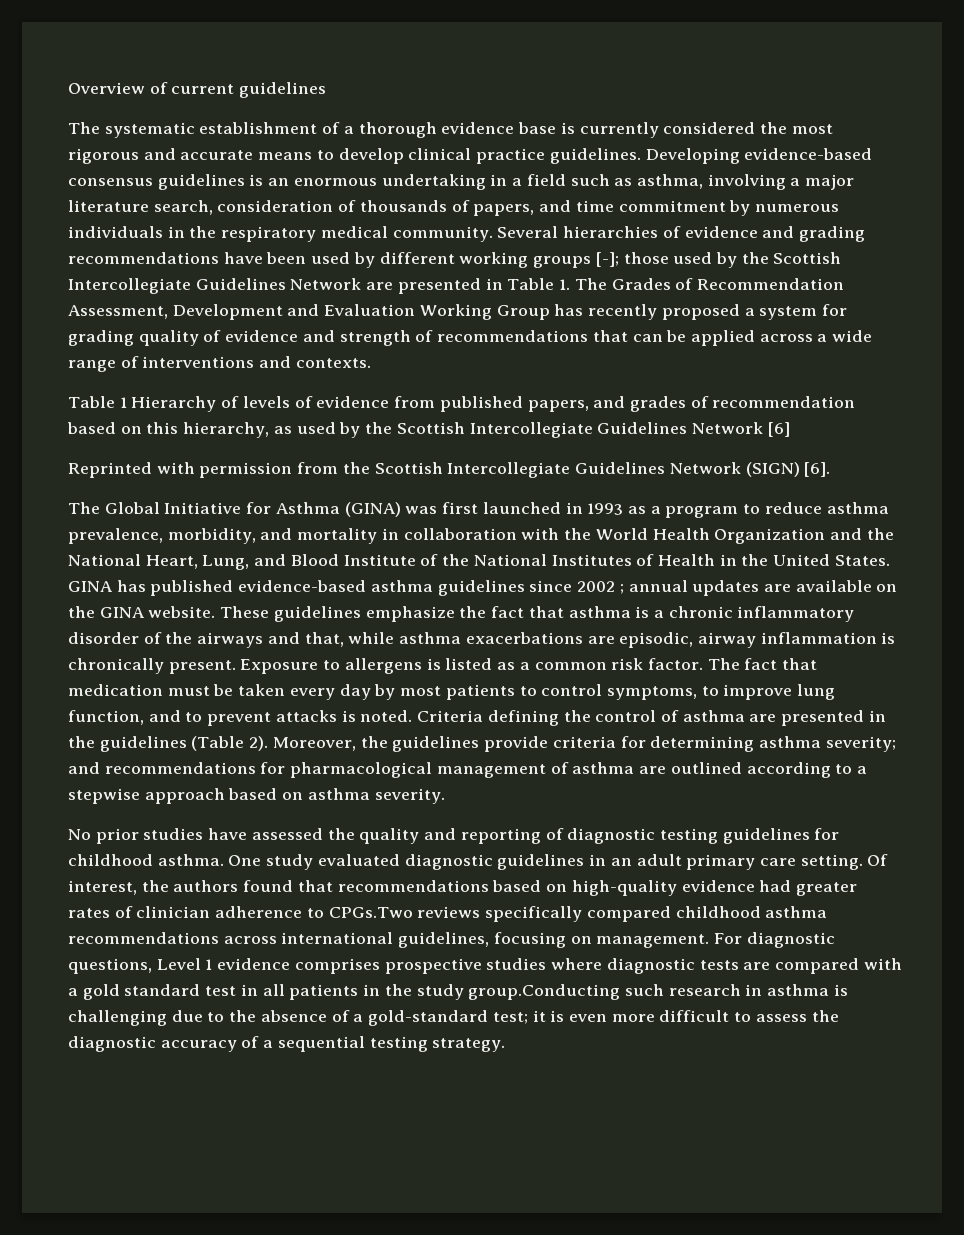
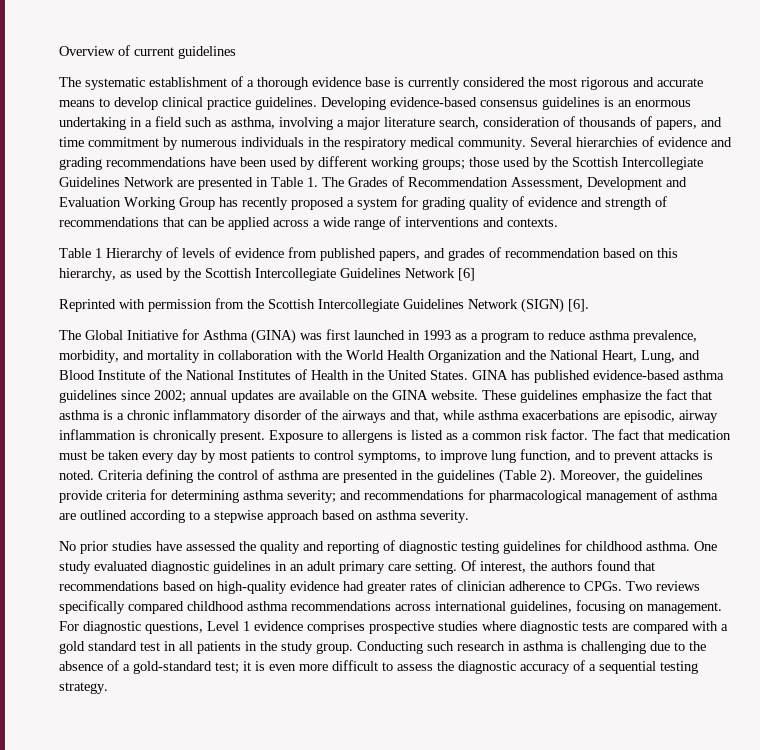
- Several hierarchies of evidence and grading recommendations have been used by different working groups [-];
+ Several hierarchies of evidence and grading recommendations have been used by different working groups;
- GINA has published evidence-based asthma guidelines since 2002 ; annual updates are available on the GINA website.
+ GINA has published evidence-based asthma guidelines since 2002; annual updates are available on the GINA website.
- Of interest, the authors found that recommendations based on high-quality evidence had greater rates of clinician adherence to CPGs.Two reviews specifically compared childhood asthma recommendations across international guidelines, focusing on management.
+ Of interest, the authors found that recommendations based on high-quality evidence had greater rates of clinician adherence to CPGs. Two reviews specifically compared childhood asthma recommendations across international guidelines, focusing on management.
- For diagnostic questions, Level 1 evidence comprises prospective studies where diagnostic tests are compared with a gold standard test in all patients in the study group.Conducting such research in asthma is challenging due to the absence of a gold-standard test; it is even more difficult to assess the diagnostic accuracy of a sequential testing strategy.
+ For diagnostic questions, Level 1 evidence comprises prospective studies where diagnostic tests are compared with a gold standard test in all patients in the study group. Conducting such research in asthma is challenging due to the absence of a gold-standard test; it is even more difficult to assess the diagnostic accuracy of a sequential testing strategy.

